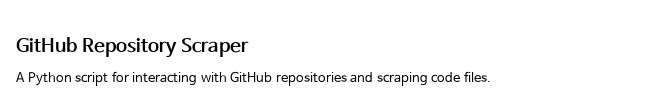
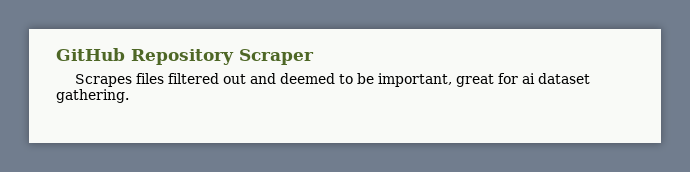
- A Python script for interacting with GitHub repositories and scraping code files.
+ Scrapes files filtered out and deemed to be important, great for ai dataset gathering.

